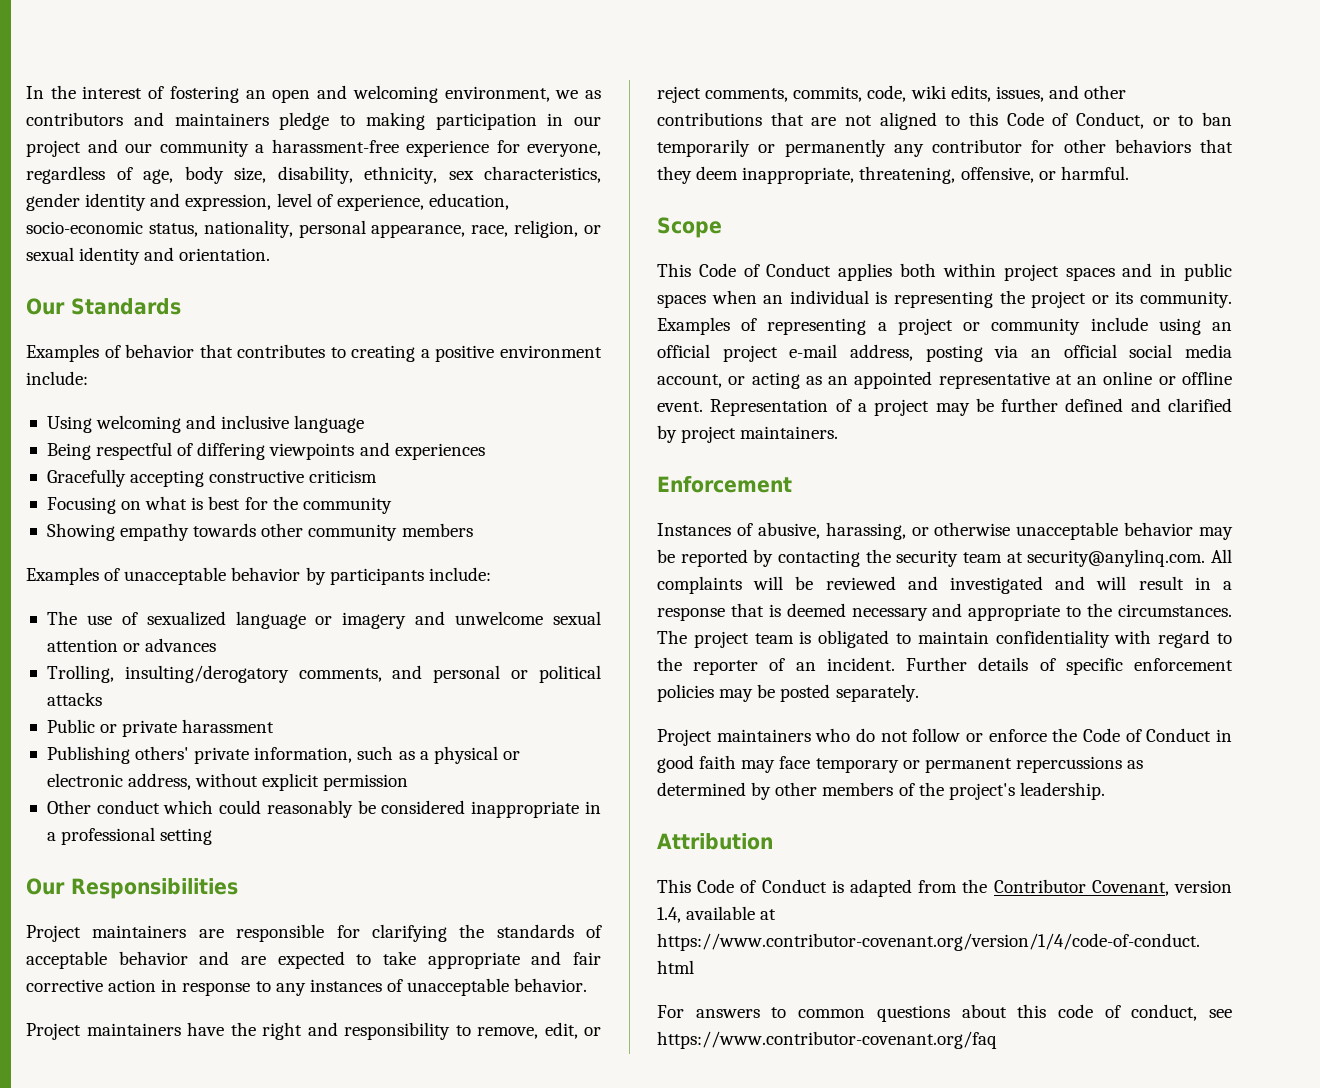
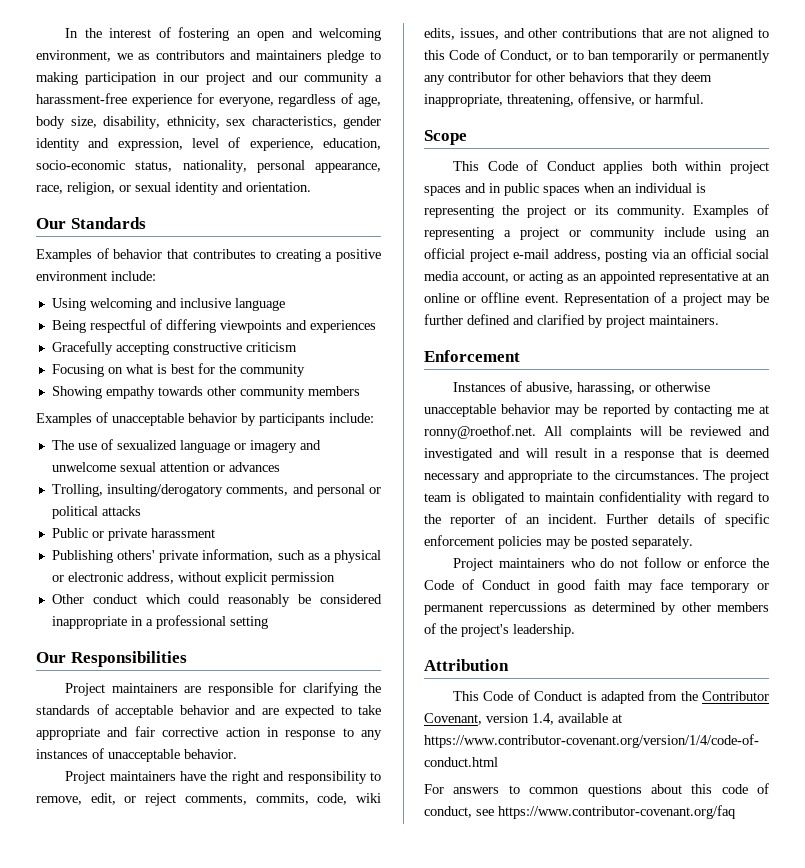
- Instances of abusive, harassing, or otherwise unacceptable behavior may be reported by contacting the security team at security@anylinq.com. All complaints will be reviewed and investigated and will result in a response that is deemed necessary and appropriate to the circumstances.
+ Instances of abusive, harassing, or otherwise unacceptable behavior may be reported by contacting me at ronny@roethof.net. All complaints will be reviewed and investigated and will result in a response that is deemed necessary and appropriate to the circumstances.

